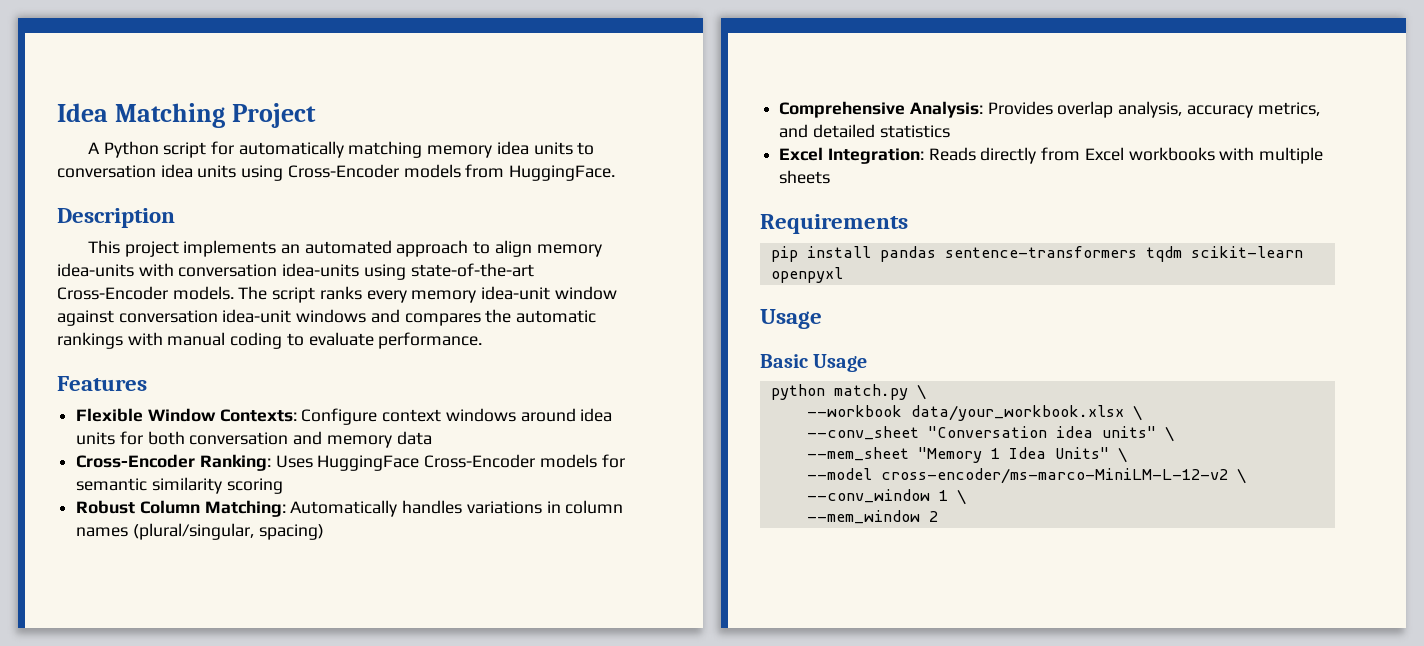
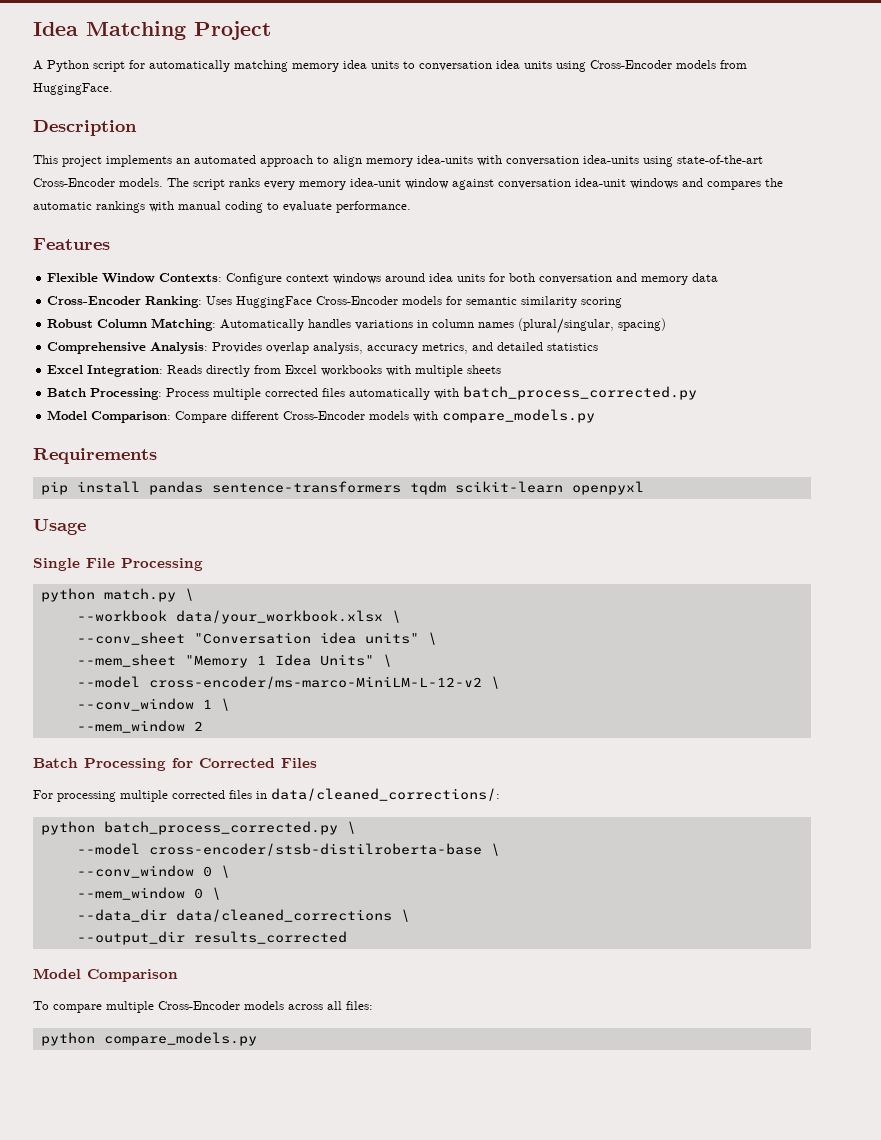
+ Batch Processing: Process multiple corrected files automatically with batch_process_corrected.py
+ Model Comparison: Compare different Cross-Encoder models with compare_models.py
- Basic Usage
+ Single File Processing
+ Batch Processing for Corrected Files
+ For processing multiple corrected files in data/cleaned_corrections/:
+ python batch_process_corrected.py \
+ --model cross-encoder/stsb-distilroberta-base \
+ --conv_window 0 \
+ --mem_window 0 \
+ --data_dir data/cleaned_corrections \
+ --output_dir results_corrected
+ Model Comparison
+ To compare multiple Cross-Encoder models across all files:
+ python compare_models.py

